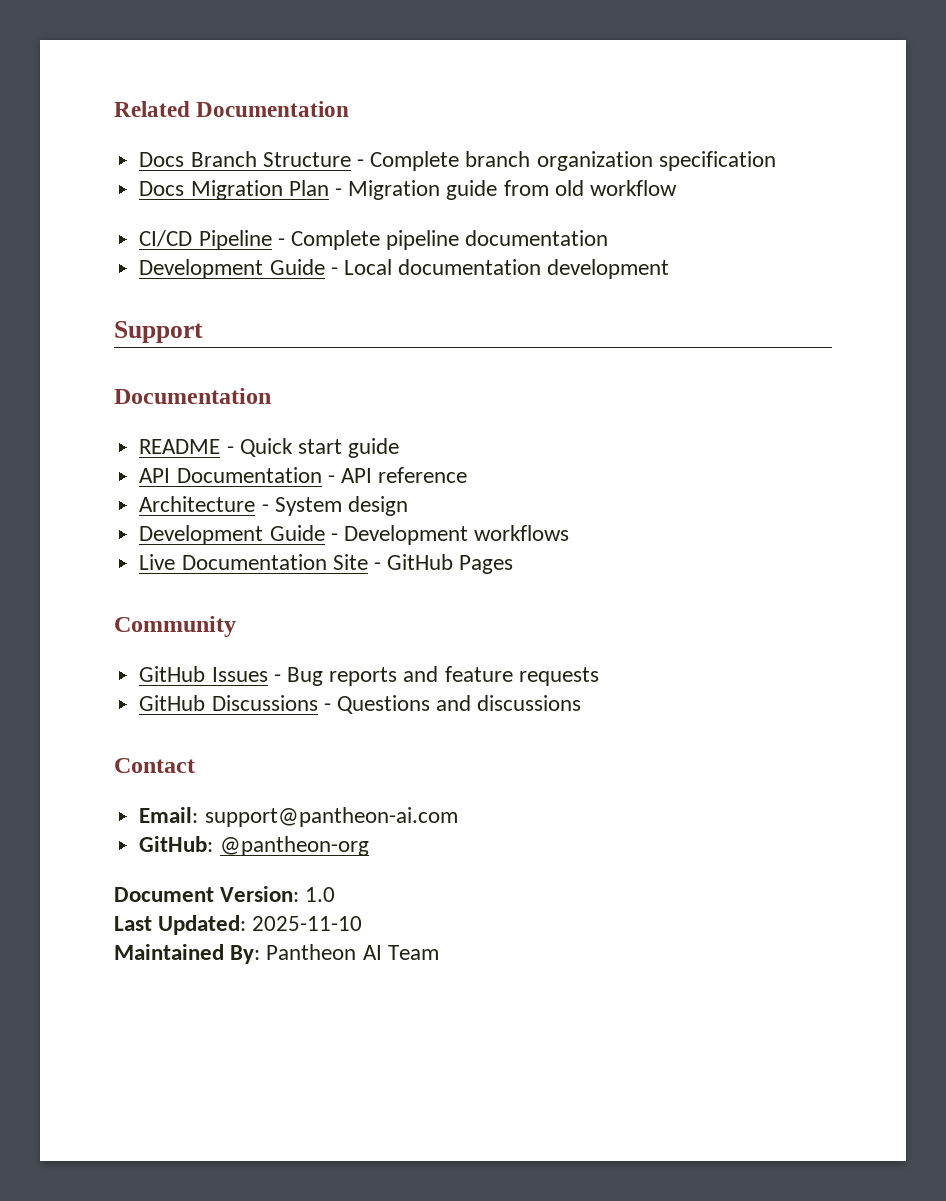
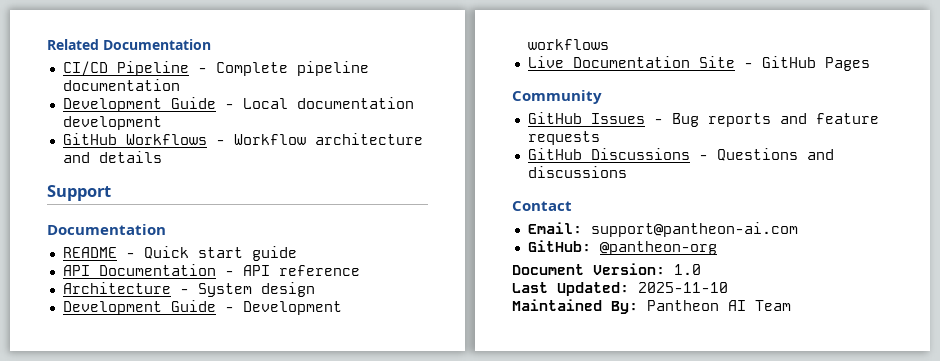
- Docs Branch Structure - Complete branch organization specification
- Docs Migration Plan - Migration guide from old workflow
+ GitHub Workflows - Workflow architecture and details

